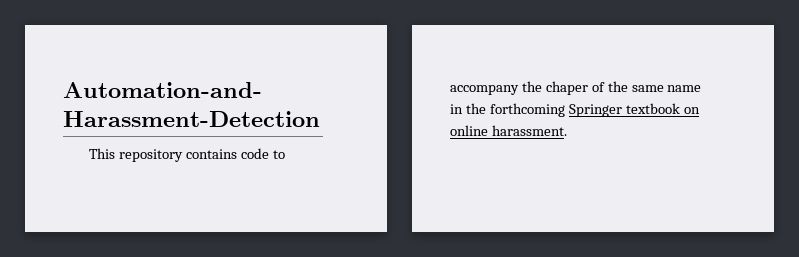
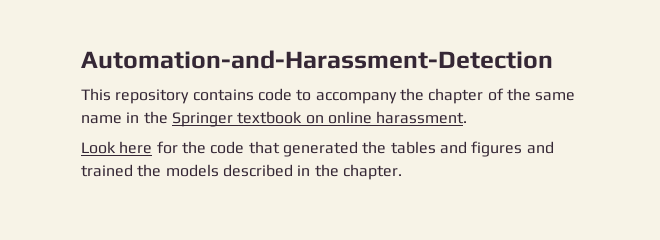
- This repository contains code to accompany the chaper of the same name in the forthcoming Springer textbook on online harassment.
+ This repository contains code to accompany the chapter of the same name in the Springer textbook on online harassment.
+ Look here for the code that generated the tables and figures and trained the models described in the chapter.

